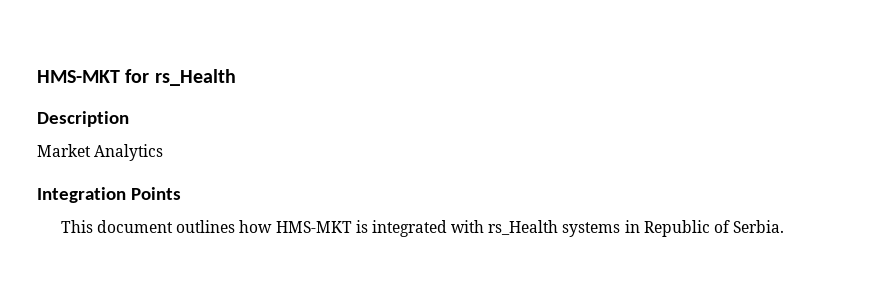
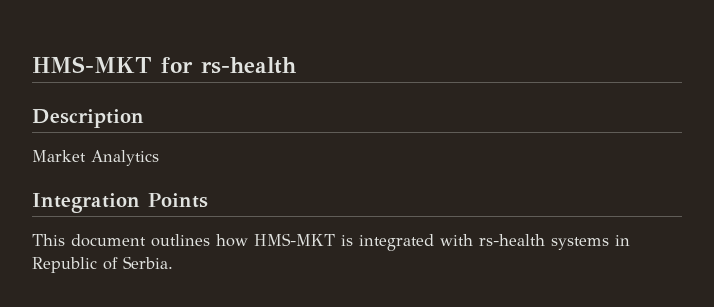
- HMS-MKT for rs_Health
+ HMS-MKT for rs-health
- This document outlines how HMS-MKT is integrated with rs_Health systems in Republic of Serbia.
+ This document outlines how HMS-MKT is integrated with rs-health systems in Republic of Serbia.

